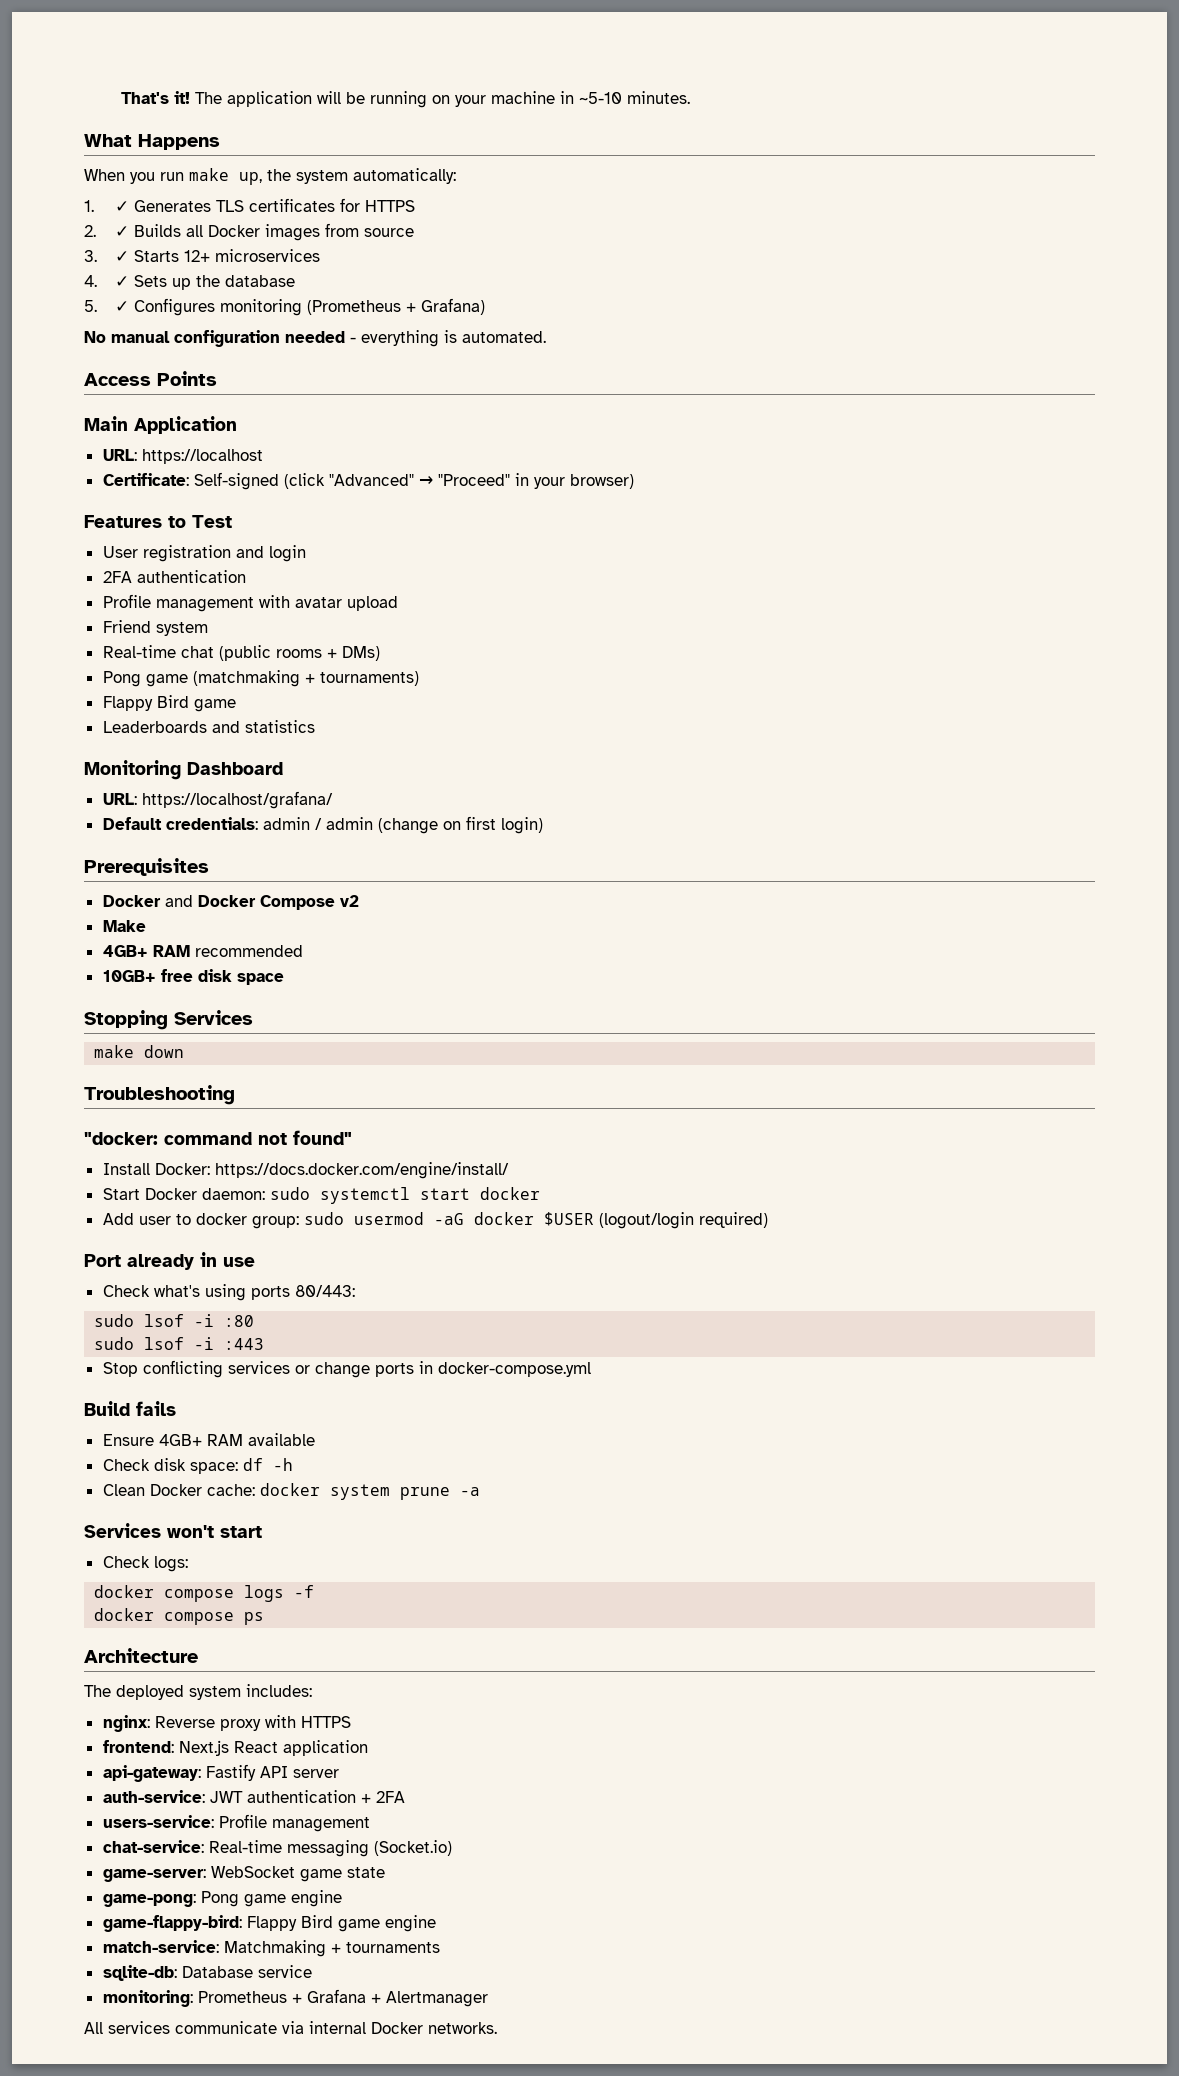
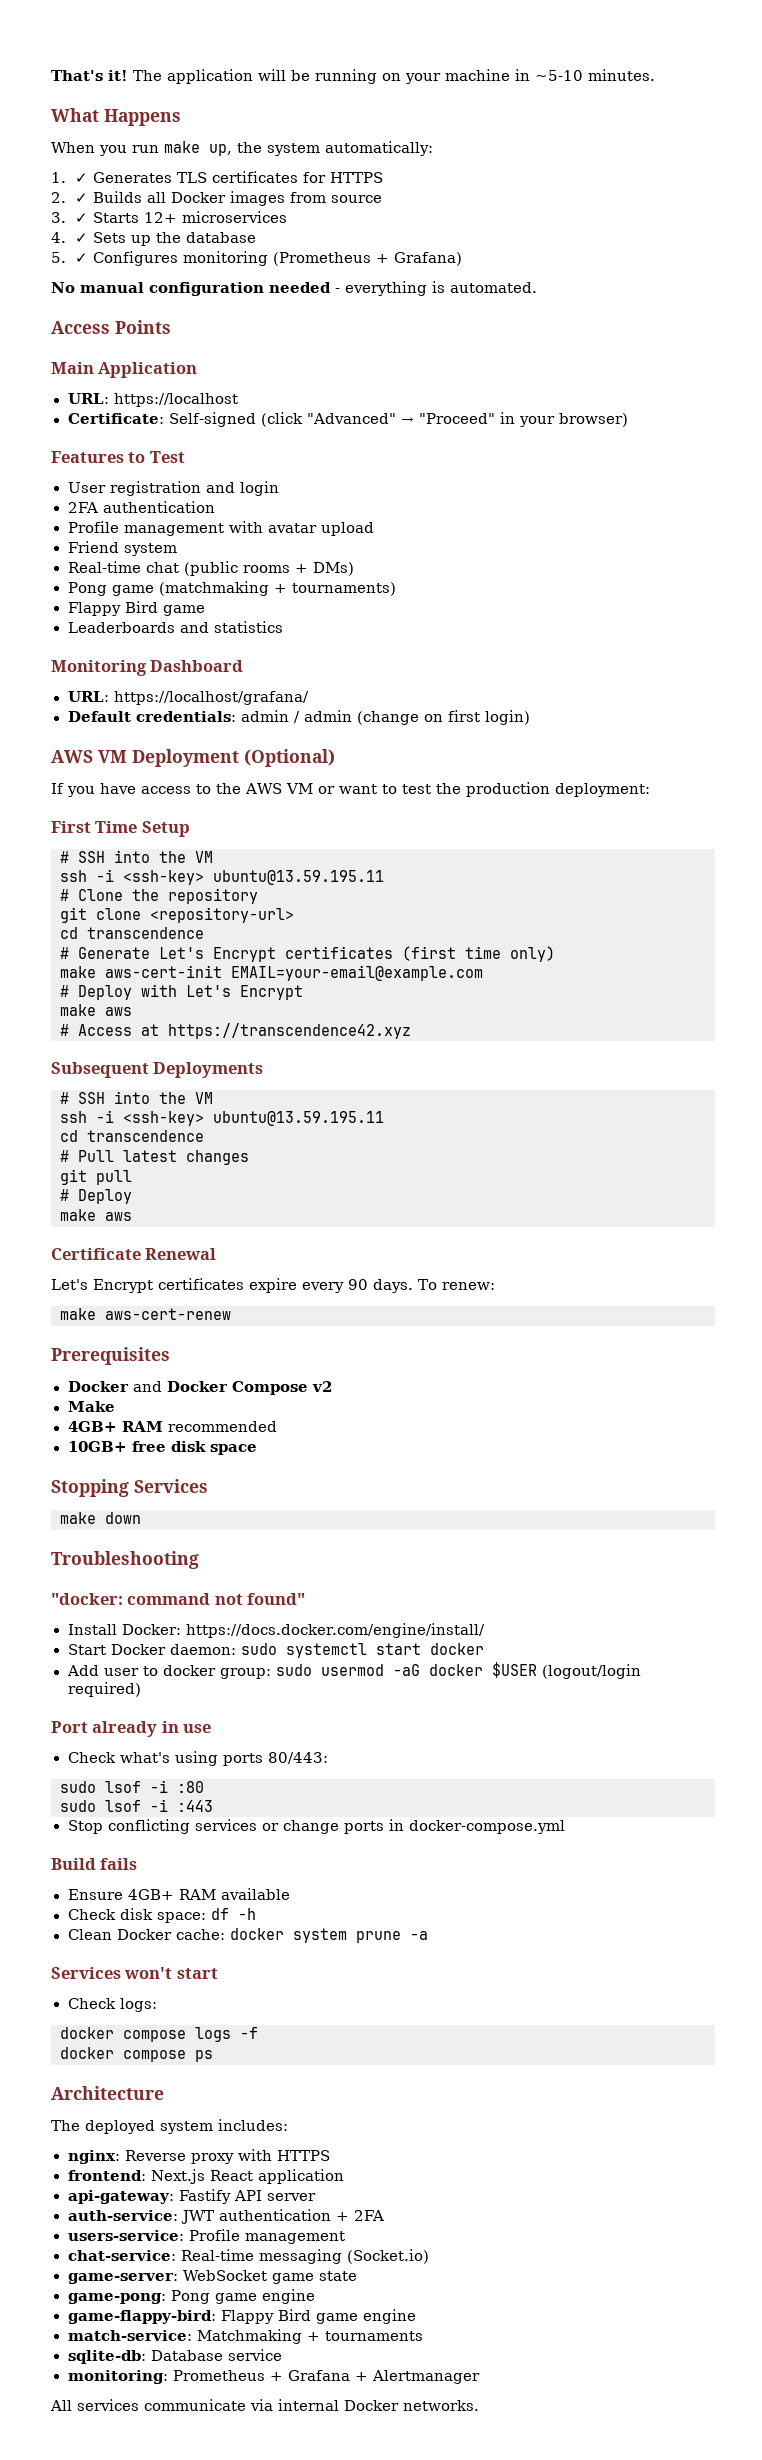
+ AWS VM Deployment (Optional)
+ If you have access to the AWS VM or want to test the production deployment:
+ First Time Setup
+ # SSH into the VM
+ ssh -i <ssh-key> ubuntu@13.59.195.11
+ # Clone the repository
+ git clone <repository-url>
+ cd transcendence
+ # Generate Let's Encrypt certificates (first time only)
+ make aws-cert-init EMAIL=your-email@example.com
+ # Deploy with Let's Encrypt
+ make aws
+ # Access at https://transcendence42.xyz
+ Subsequent Deployments
+ # SSH into the VM
+ ssh -i <ssh-key> ubuntu@13.59.195.11
+ cd transcendence
+ # Pull latest changes
+ git pull
+ # Deploy
+ make aws
+ Certificate Renewal
+ Let's Encrypt certificates expire every 90 days. To renew:
+ make aws-cert-renew

